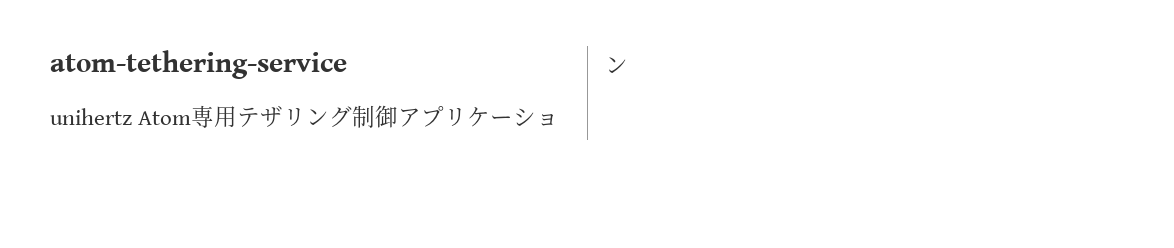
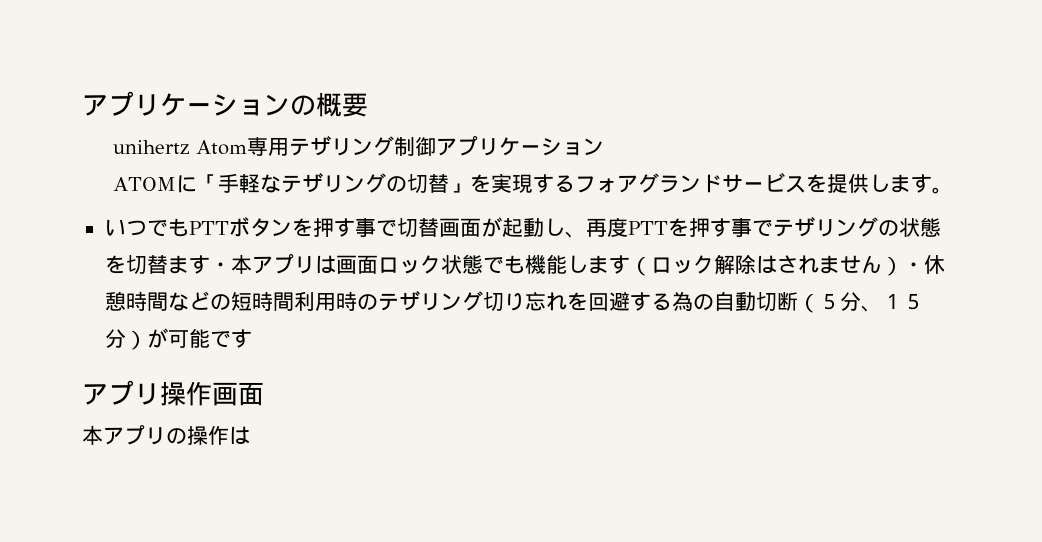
- atom-tethering-service
+ アプリケーションの概要
+ ATOMに「手軽なテザリングの切替」を実現するフォアグランドサービスを提供します。
+ いつでもPTTボタンを押す事で切替画面が起動し、再度PTTを押す事でテザリングの状態を切替ます・本アプリは画面ロック状態でも機能します（ロック解除はされません）・休憩時間などの短時間利用時のテザリング切り忘れを回避する為の自動切断（５分、１５分）が可能です
+ アプリ操作画面
+ 本アプリの操作は

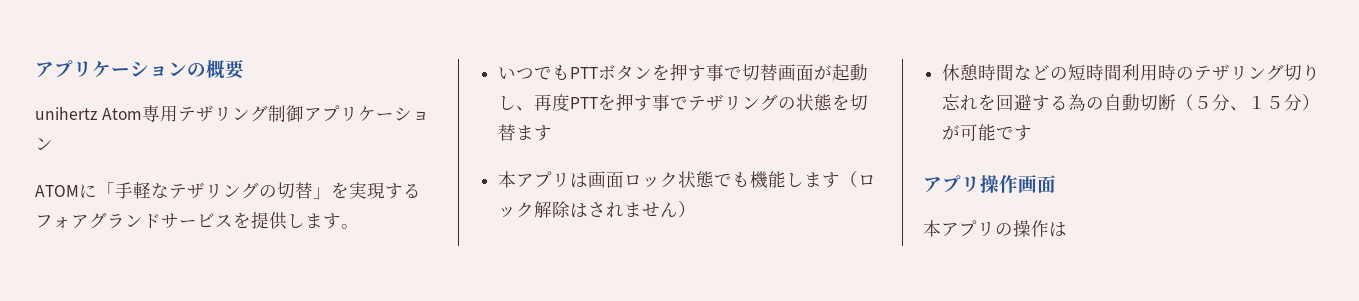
- いつでもPTTボタンを押す事で切替画面が起動し、再度PTTを押す事でテザリングの状態を切替ます・本アプリは画面ロック状態でも機能します（ロック解除はされません）・休憩時間などの短時間利用時のテザリング切り忘れを回避する為の自動切断（５分、１５分）が可能です
+ いつでもPTTボタンを押す事で切替画面が起動し、再度PTTを押す事でテザリングの状態を切替ます
+ 本アプリは画面ロック状態でも機能します（ロック解除はされません）
+ 休憩時間などの短時間利用時のテザリング切り忘れを回避する為の自動切断（５分、１５分）が可能です

